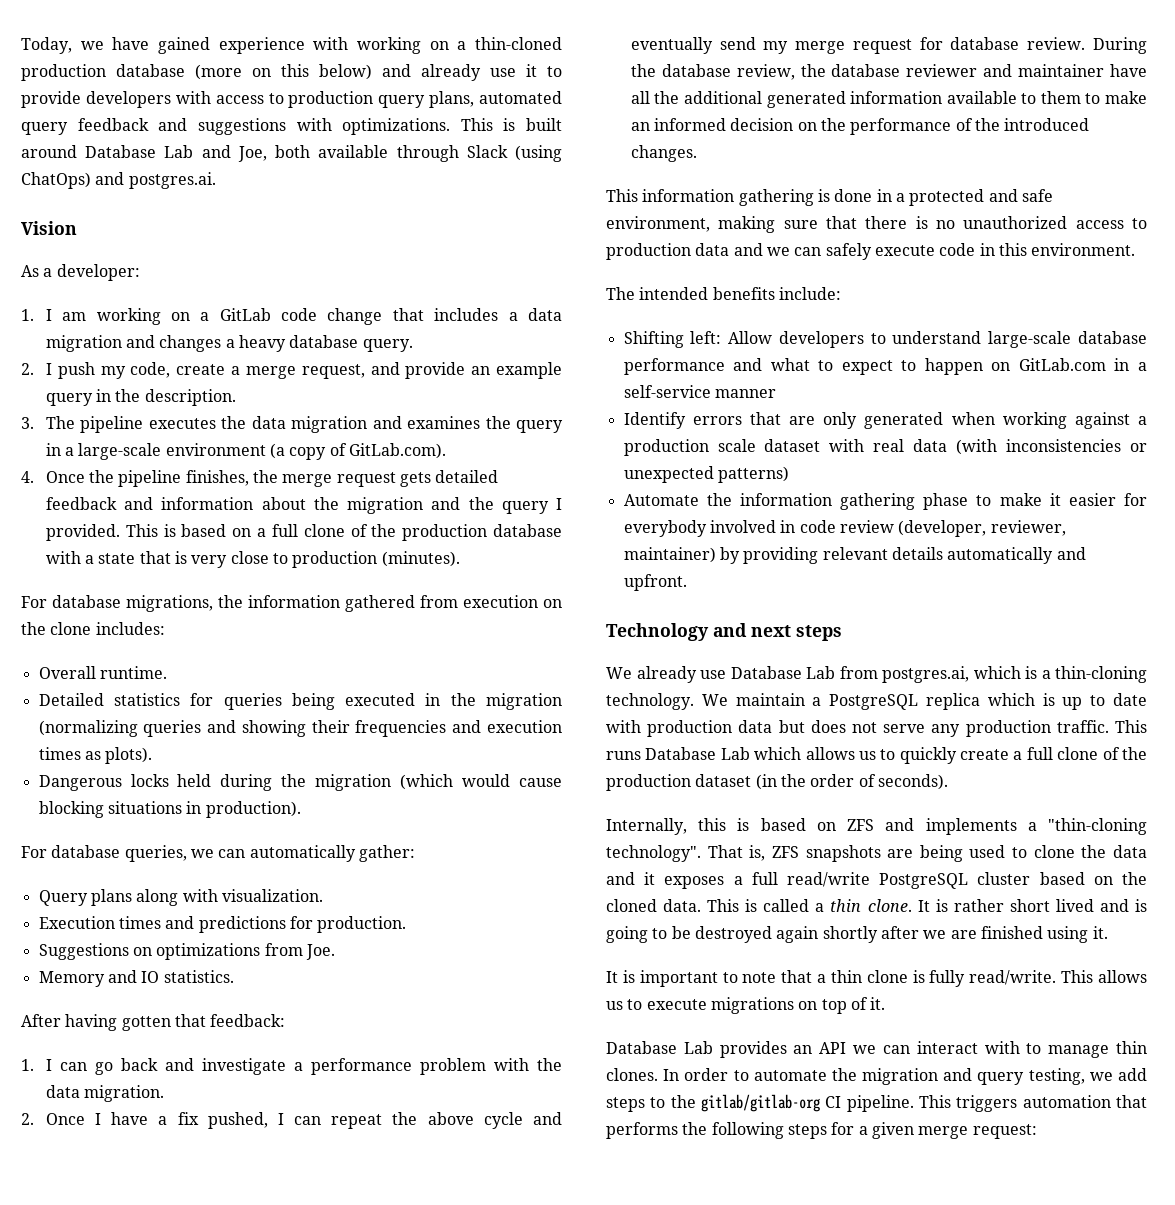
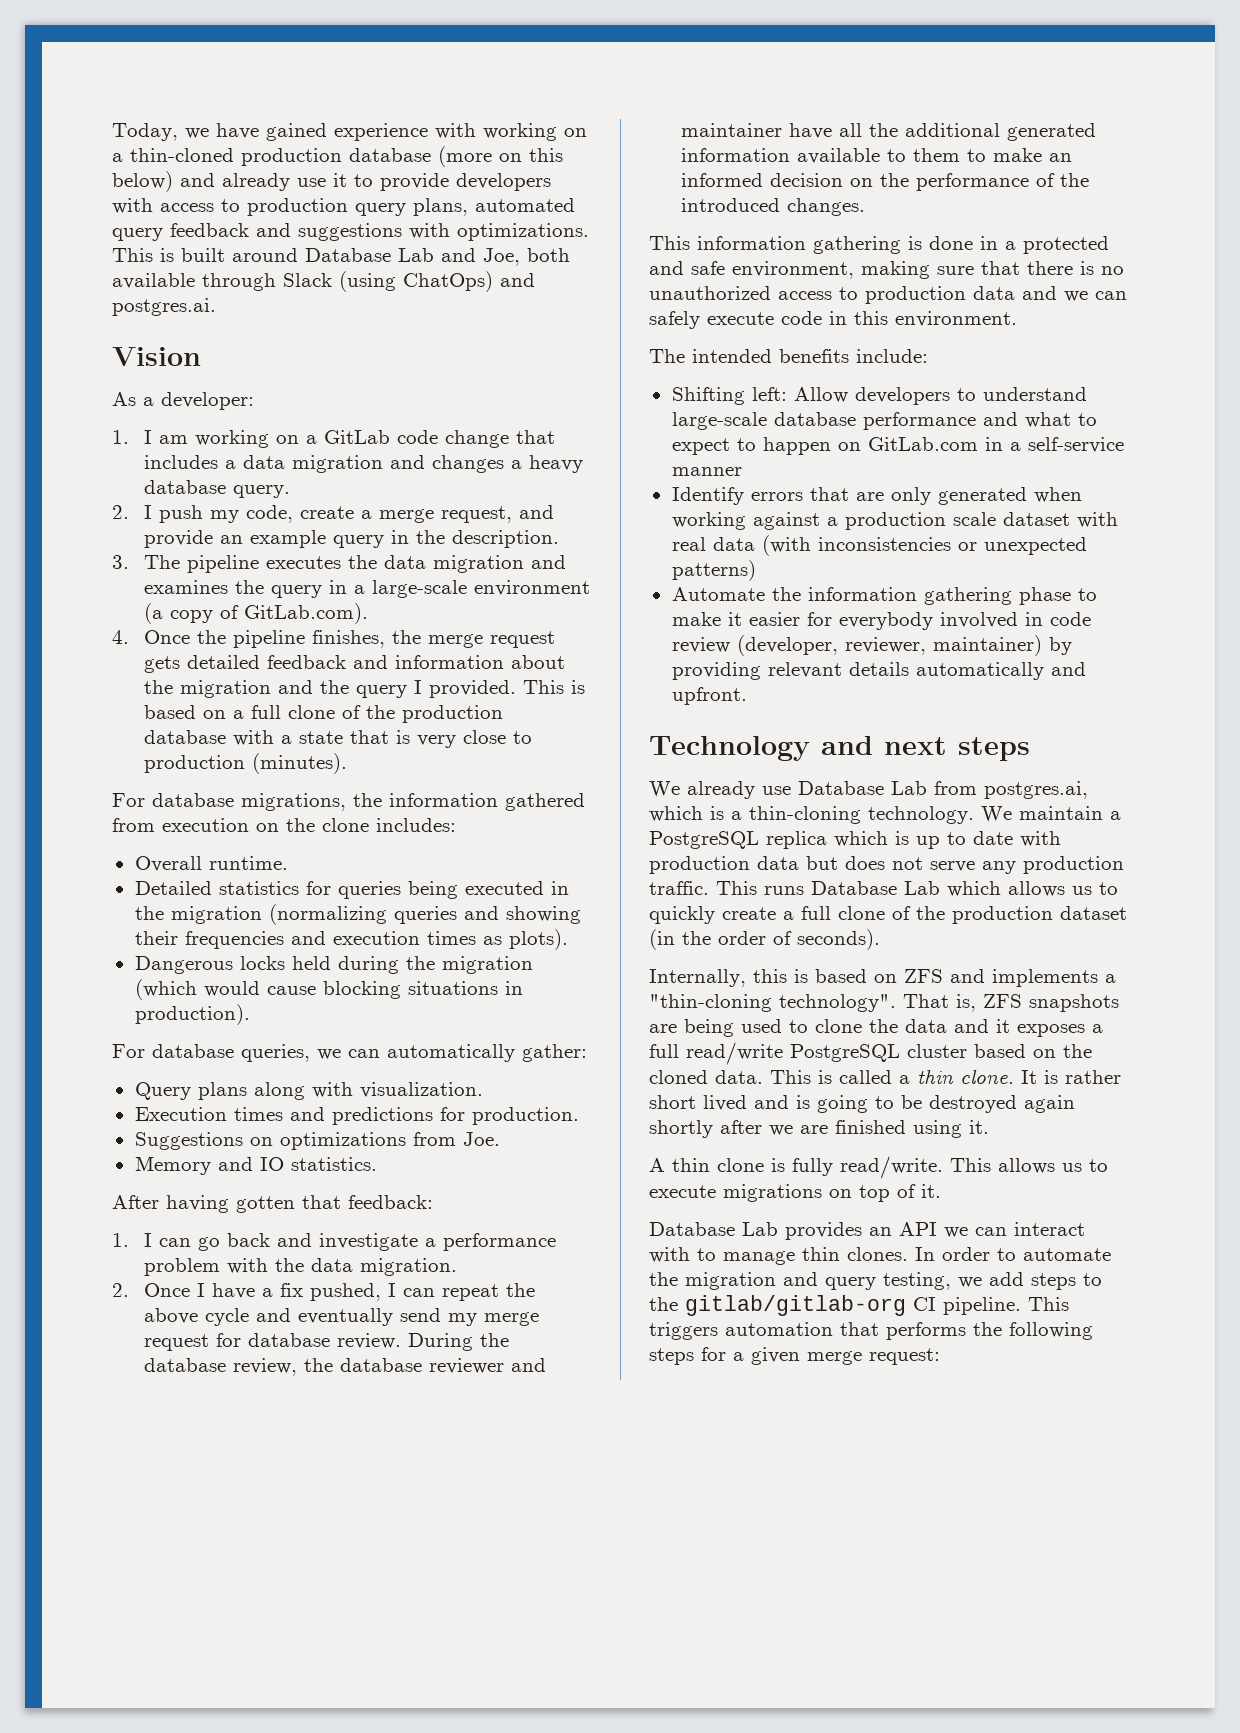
- It is important to note that a thin clone is fully read/write.
+ A thin clone is fully read/write.

